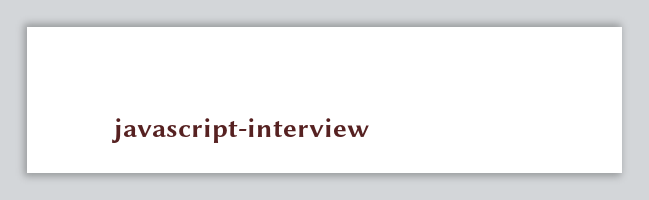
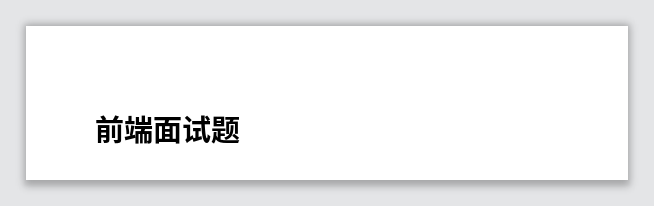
- javascript-interview
+ 前端面试题

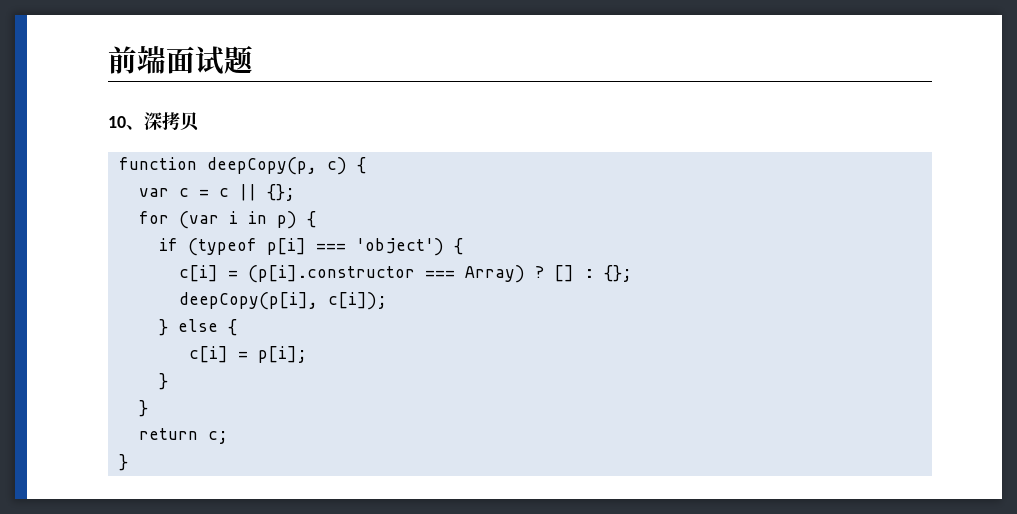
+ 10、深拷贝
+ function deepCopy(p, c) {
+ var c = c || {};
+ for (var i in p) {
+ if (typeof p[i] === 'object') {
+ c[i] = (p[i].constructor === Array) ? [] : {};
+ deepCopy(p[i], c[i]);
+ } else {
+ c[i] = p[i];
+ }
+ }
+ return c;
+ }

